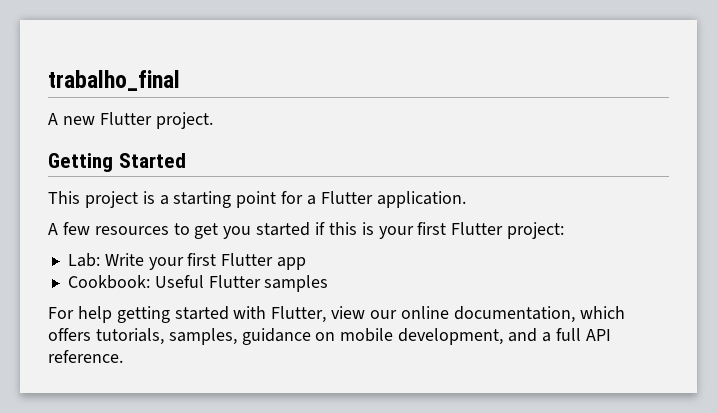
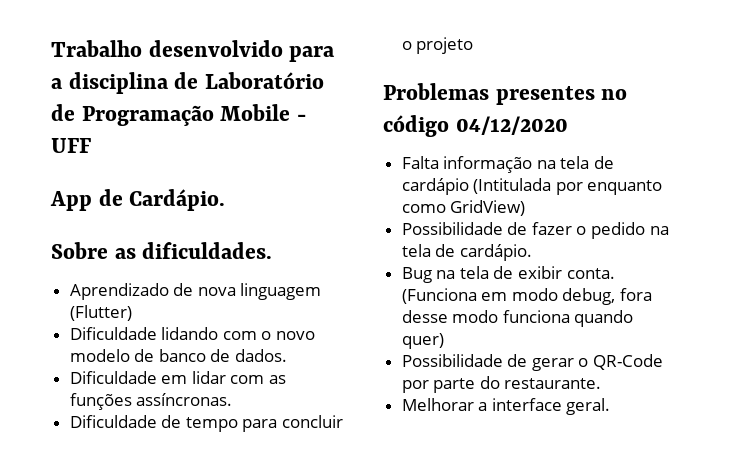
- trabalho_final
- A new Flutter project.
- Getting Started
- This project is a starting point for a Flutter application.
- A few resources to get you started if this is your first Flutter project:
- Lab: Write your first Flutter app
- Cookbook: Useful Flutter samples
- For help getting started with Flutter, view our online documentation, which offers tutorials, samples, guidance on mobile development, and a full API reference.
+ Trabalho desenvolvido para a disciplina de Laboratório de Programação Mobile - UFF
+ App de Cardápio.
+ Sobre as dificuldades.
+ Aprendizado de nova linguagem (Flutter)
+ Dificuldade lidando com o novo modelo de banco de dados.
+ Dificuldade em lidar com as funções assíncronas.
+ Dificuldade de tempo para concluir o projeto
+ Problemas presentes no código 04/12/2020
+ Falta informação na tela de cardápio (Intitulada por enquanto como GridView)
+ Possibilidade de fazer o pedido na tela de cardápio.
+ Bug na tela de exibir conta. (Funciona em modo debug, fora desse modo funciona quando quer)
+ Possibilidade de gerar o QR-Code por parte do restaurante.
+ Melhorar a interface geral.

